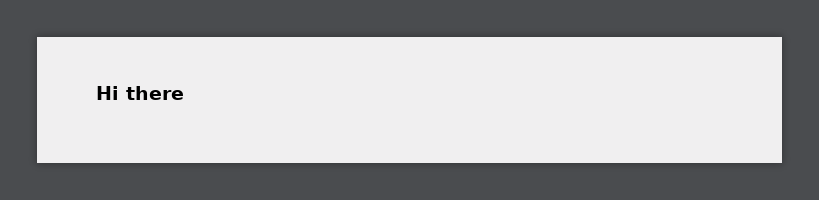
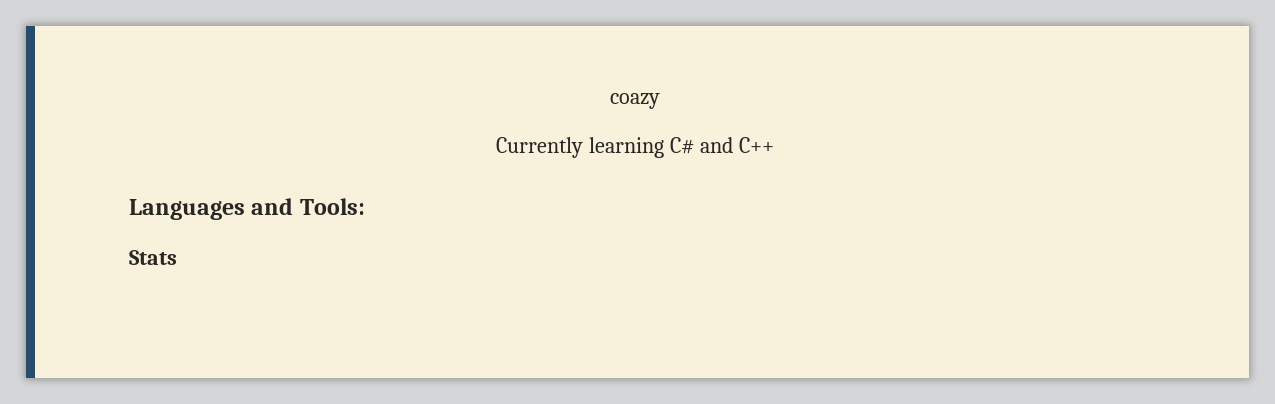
- Hi there
+ coazy
+ Currently learning C# and C++
+ Languages and Tools:
+ Stats

